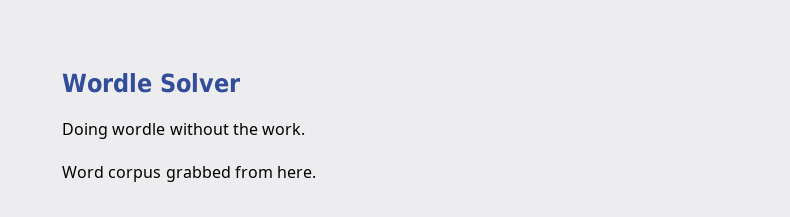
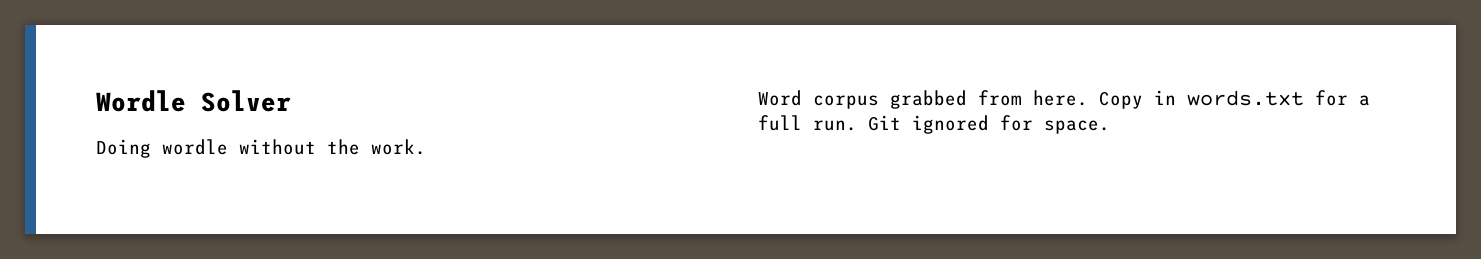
+ Copy in words.txt for a full run. Git ignored for space.

